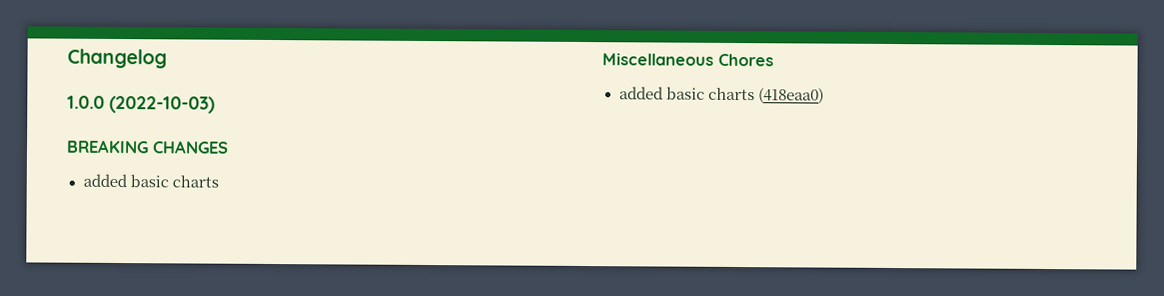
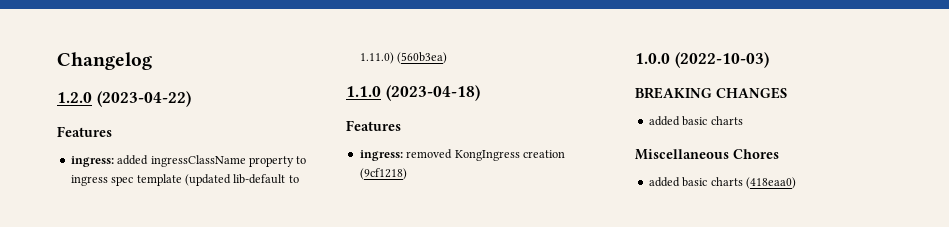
+ 1.2.0 (2023-04-22)
+ Features
+ ingress: added ingressClassName property to ingress spec template (updated lib-default to 1.11.0) (560b3ea)
+ 1.1.0 (2023-04-18)
+ Features
+ ingress: removed KongIngress creation (9cf1218)

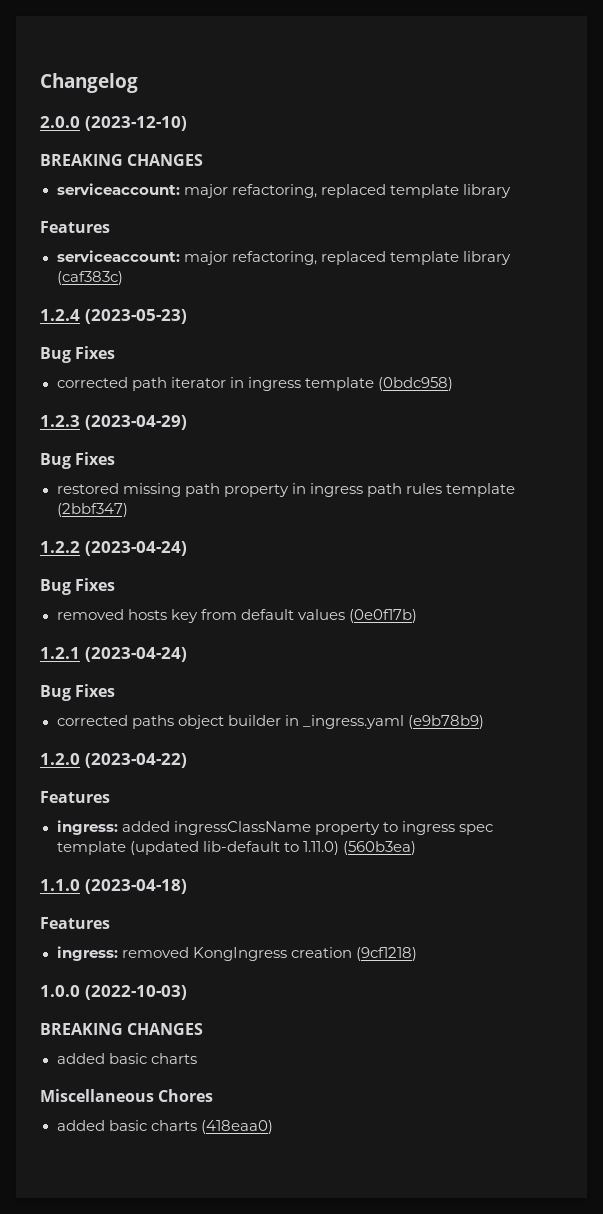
+ 2.0.0 (2023-12-10)
+ BREAKING CHANGES
+ serviceaccount: major refactoring, replaced template library
+ Features
+ serviceaccount: major refactoring, replaced template library (caf383c)
+ 1.2.4 (2023-05-23)
+ Bug Fixes
+ corrected path iterator in ingress template (0bdc958)
+ 1.2.3 (2023-04-29)
+ Bug Fixes
+ restored missing path property in ingress path rules template (2bbf347)
+ 1.2.2 (2023-04-24)
+ Bug Fixes
+ removed hosts key from default values (0e0f17b)
+ 1.2.1 (2023-04-24)
+ Bug Fixes
+ corrected paths object builder in _ingress.yaml (e9b78b9)

